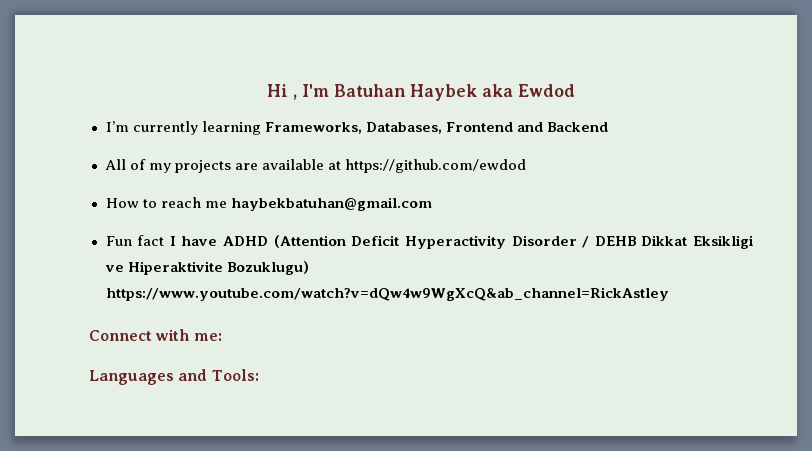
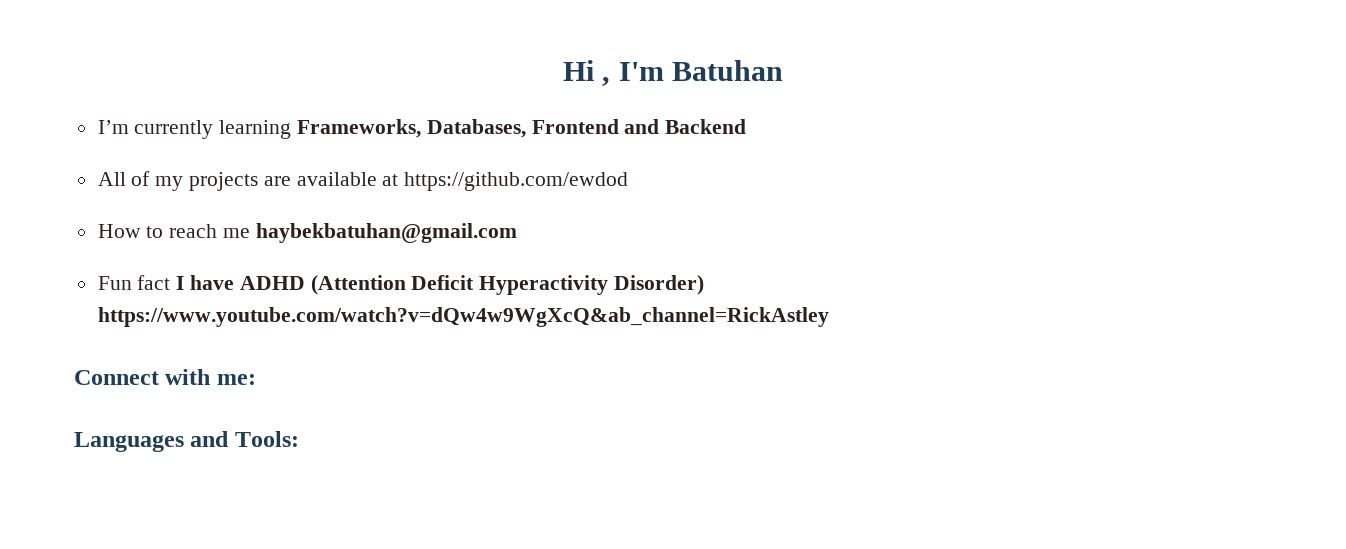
- Hi , I'm Batuhan Haybek aka Ewdod
+ Hi , I'm Batuhan
- Fun fact I have ADHD (Attention Deficit Hyperactivity Disorder / DEHB Dikkat Eksikligi ve Hiperaktivite Bozuklugu) https://www.youtube.com/watch?v=dQw4w9WgXcQ&ab_channel=RickAstley
+ Fun fact I have ADHD (Attention Deficit Hyperactivity Disorder) https://www.youtube.com/watch?v=dQw4w9WgXcQ&ab_channel=RickAstley

